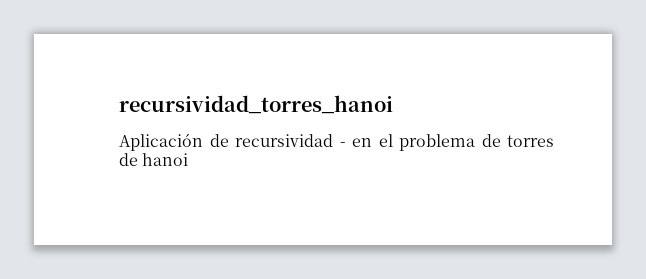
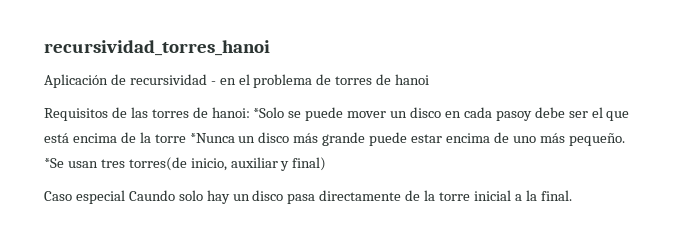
+ Requisitos de las torres de hanoi: *Solo se puede mover un disco en cada pasoy debe ser el que está encima de la torre *Nunca un disco más grande puede estar encima de uno más pequeño. *Se usan tres torres(de inicio, auxiliar y final)
+ Caso especial Caundo solo hay un disco pasa directamente de la torre inicial a la final.

